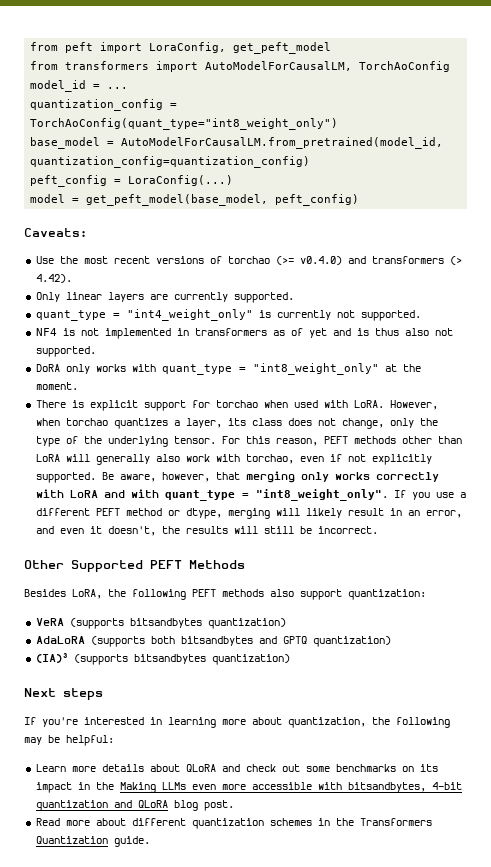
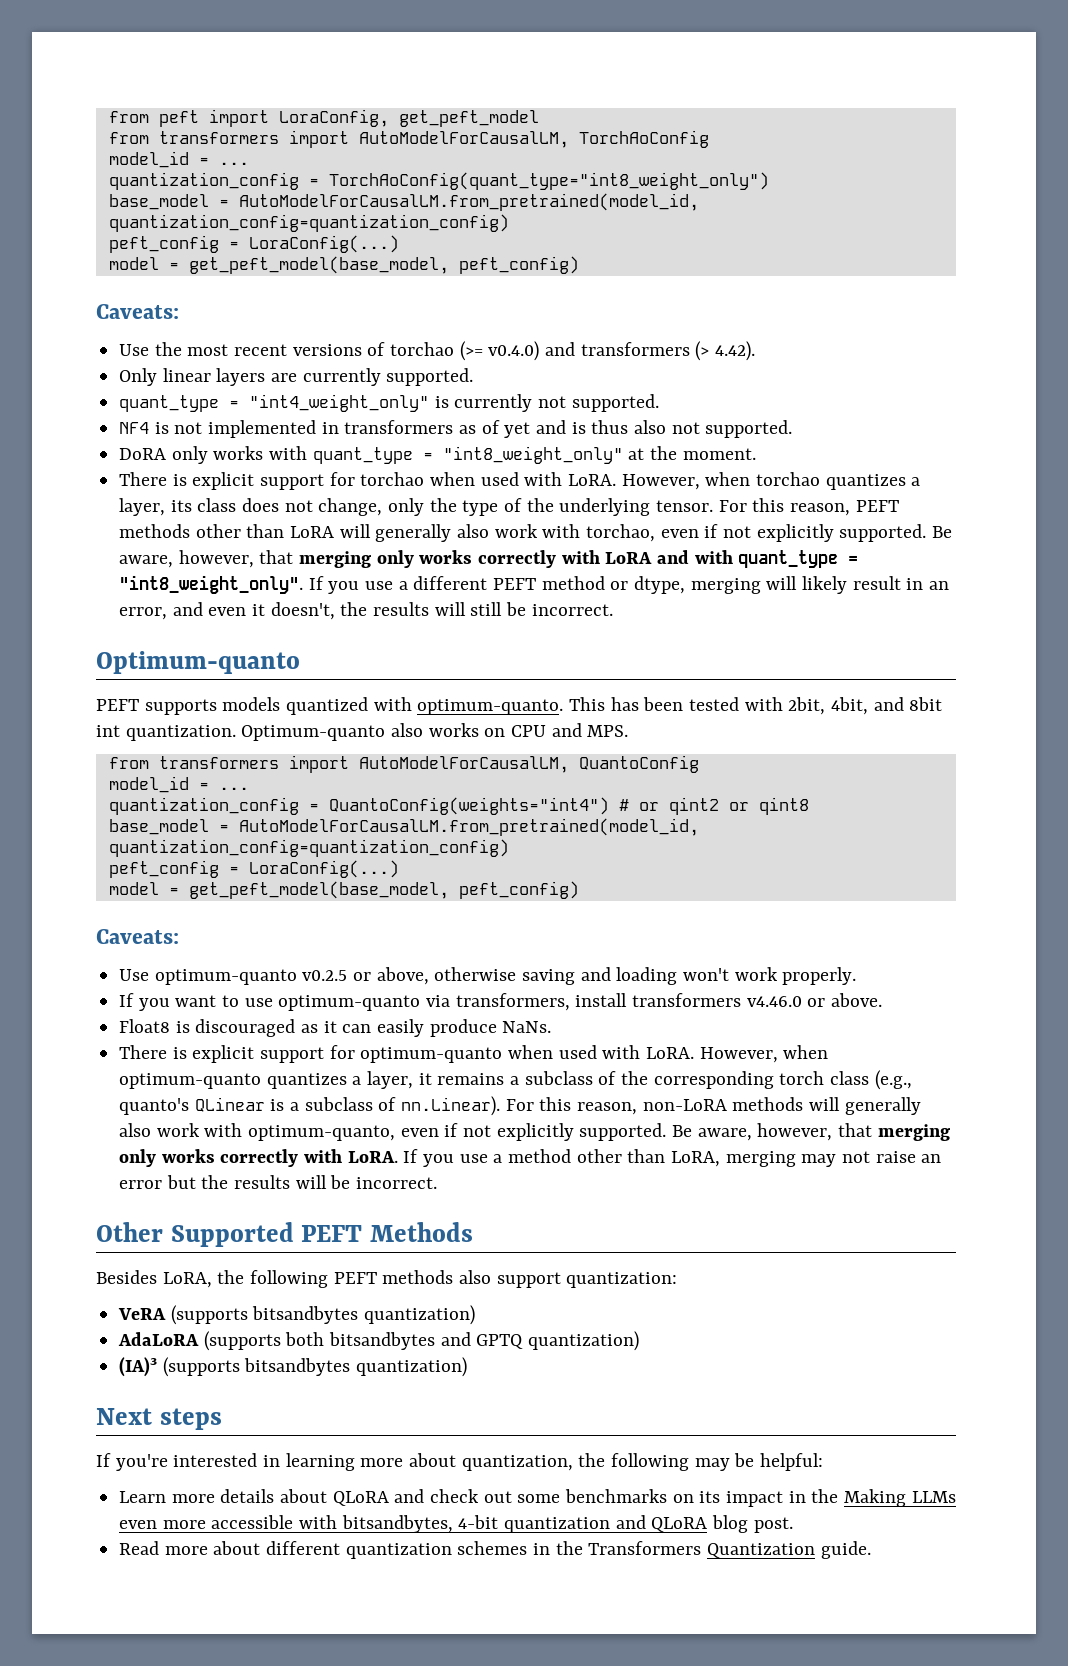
  If you use a different PEFT method or dtype, merging will likely result in an error, and even it doesn't, the results will still be incorrect.
+ Optimum-quanto
+ PEFT supports models quantized with optimum-quanto. This has been tested with 2bit, 4bit, and 8bit int quantization. Optimum-quanto also works on CPU and MPS.
+ from transformers import AutoModelForCausalLM, QuantoConfig
+ model_id = ...
+ quantization_config = QuantoConfig(weights="int4") # or qint2 or qint8
+ base_model = AutoModelForCausalLM.from_pretrained(model_id, quantization_config=quantization_config)
+ peft_config = LoraConfig(...)
+ model = get_peft_model(base_model, peft_config)
+ Caveats:
+ Use optimum-quanto v0.2.5 or above, otherwise saving and loading won't work properly.
+ If you want to use optimum-quanto via transformers, install transformers v4.46.0 or above.
+ Float8 is discouraged as it can easily produce NaNs.
+ There is explicit support for optimum-quanto when used with LoRA. However, when optimum-quanto quantizes a layer, it remains a subclass of the corresponding torch class (e.g., quanto's QLinear is a subclass of nn.Linear). For this reason, non-LoRA methods will generally also work with optimum-quanto, even if not explicitly supported. Be aware, however, that merging only works correctly with LoRA. If you use a method other than LoRA, merging may not raise an error but the results will be incorrect.

